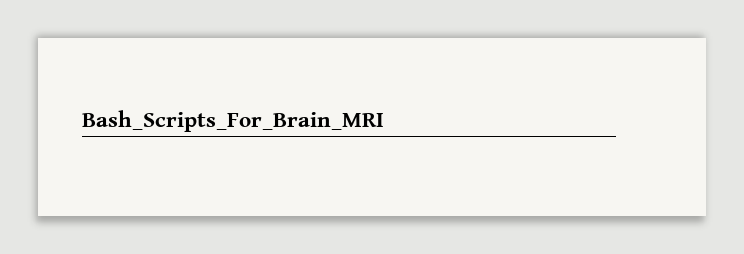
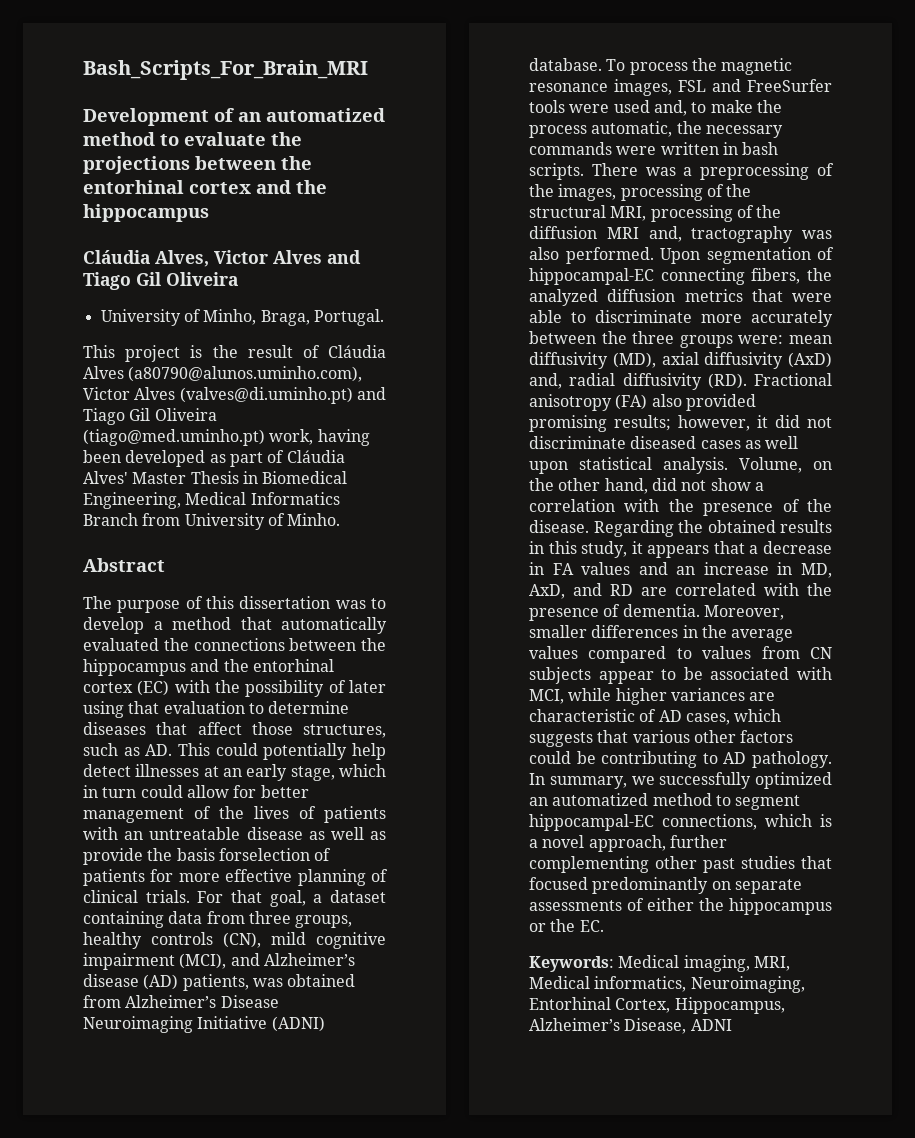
+ Development of an automatized method to evaluate the projections between the entorhinal cortex and the hippocampus
+ Cláudia Alves, Victor Alves and Tiago Gil Oliveira
+ University of Minho, Braga, Portugal.
+ This project is the result of Cláudia Alves (a80790@alunos.uminho.com), Victor Alves (valves@di.uminho.pt) and Tiago Gil Oliveira (tiago@med.uminho.pt) work, having been developed as part of Cláudia Alves' Master Thesis in Biomedical Engineering, Medical Informatics Branch from University of Minho.
+ Abstract
+ The purpose of this dissertation was to develop a method that automatically evaluated the connections between the hippocampus and the entorhinal cortex (EC) with the possibility of later using that evaluation to determine diseases that affect those structures, such as AD. This could potentially help detect illnesses at an early stage, which in turn could allow for better management of the lives of patients with an untreatable disease as well as provide the basis forselection of patients for more effective planning of clinical trials. For that goal, a dataset containing data from three groups, healthy controls (CN), mild cognitive impairment (MCI), and Alzheimer’s disease (AD) patients, was obtained from Alzheimer’s Disease Neuroimaging Initiative (ADNI) database. To process the magnetic resonance images, FSL and FreeSurfer tools were used and, to make the process automatic, the necessary commands were written in bash scripts. There was a preprocessing of the images, processing of the structural MRI, processing of the diffusion MRI and, tractography was also performed. Upon segmentation of hippocampal-EC connecting fibers, the analyzed diffusion metrics that were able to discriminate more accurately between the three groups were: mean diffusivity (MD), axial diffusivity (AxD) and, radial diffusivity (RD). Fractional anisotropy (FA) also provided promising results; however, it did not discriminate diseased cases as well upon statistical analysis. Volume, on the other hand, did not show a correlation with the presence of the disease. Regarding the obtained results in this study, it appears that a decrease in FA values and an increase in MD, AxD, and RD are correlated with the presence of dementia. Moreover, smaller differences in the average values compared to values from CN subjects appear to be associated with MCI, while higher variances are characteristic of AD cases, which suggests that various other factors could be contributing to AD pathology. In summary, we successfully optimized an automatized method to segment hippocampal-EC connections, which is a novel approach, further complementing other past studies that focused predominantly on separate assessments of either the hippocampus or the EC.
+ Keywords: Medical imaging, MRI, Medical informatics, Neuroimaging, Entorhinal Cortex, Hippocampus, Alzheimer’s Disease, ADNI

